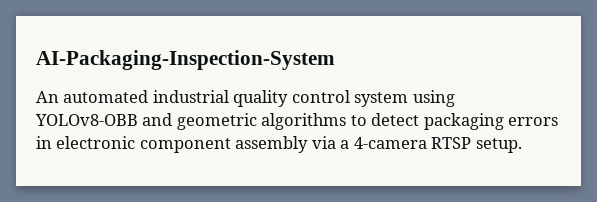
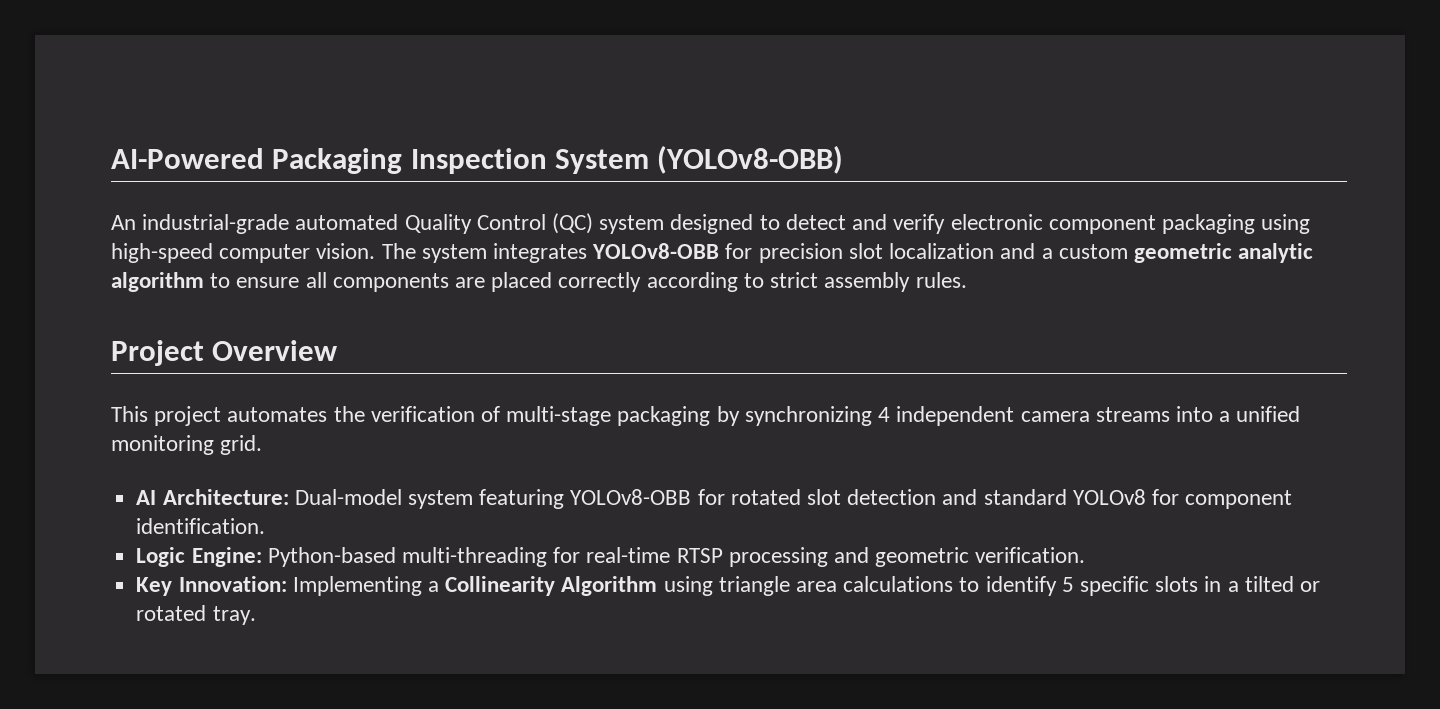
- AI-Packaging-Inspection-System
- An automated industrial quality control system using YOLOv8-OBB and geometric algorithms to detect packaging errors in electronic component assembly via a 4-camera RTSP setup.
+ AI-Powered Packaging Inspection System (YOLOv8-OBB)
+ An industrial-grade automated Quality Control (QC) system designed to detect and verify electronic component packaging using high-speed computer vision. The system integrates YOLOv8-OBB for precision slot localization and a custom geometric analytic algorithm to ensure all components are placed correctly according to strict assembly rules.
+ Project Overview
+ This project automates the verification of multi-stage packaging by synchronizing 4 independent camera streams into a unified monitoring grid.
+ AI Architecture: Dual-model system featuring YOLOv8-OBB for rotated slot detection and standard YOLOv8 for component identification.
+ Logic Engine: Python-based multi-threading for real-time RTSP processing and geometric verification.
+ Key Innovation: Implementing a Collinearity Algorithm using triangle area calculations to identify 5 specific slots in a tilted or rotated tray.

